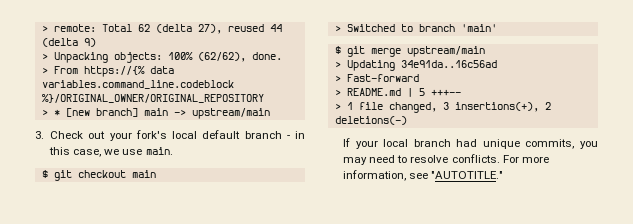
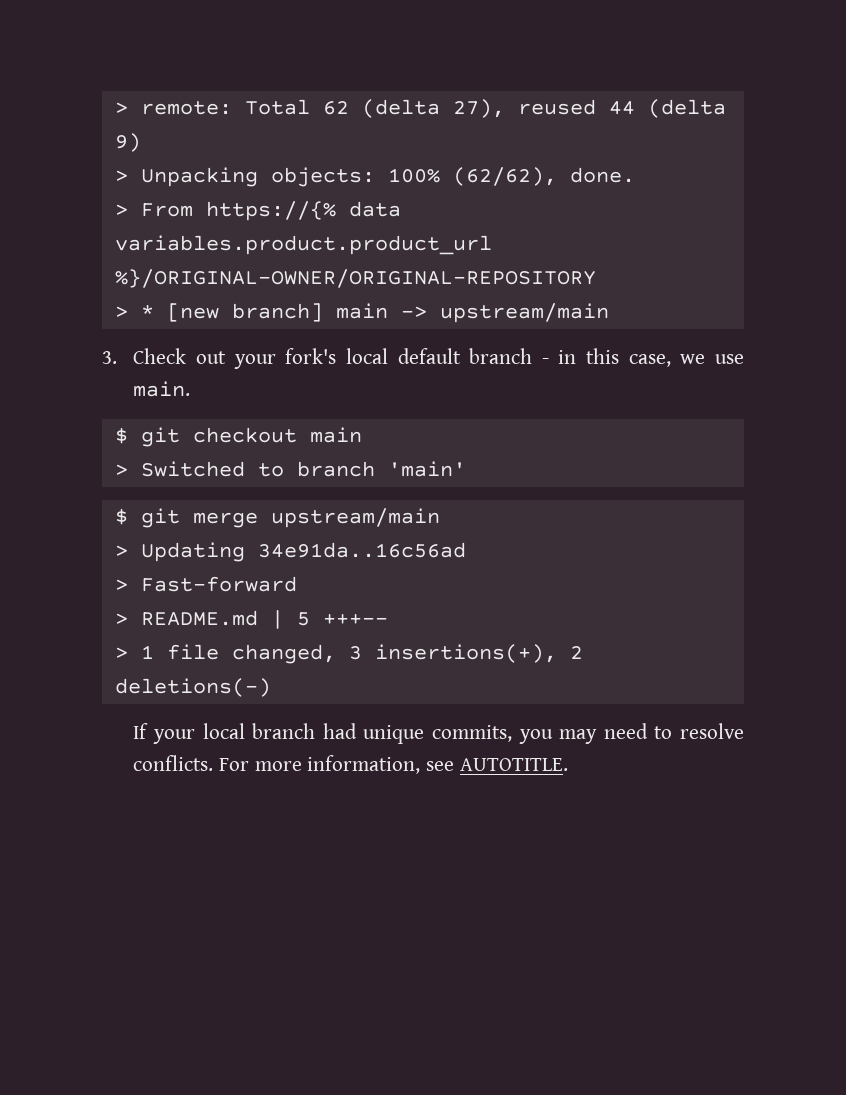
- > From https://{% data variables.command_line.codeblock %}/ORIGINAL_OWNER/ORIGINAL_REPOSITORY
+ > From https://{% data variables.product.product_url %}/ORIGINAL-OWNER/ORIGINAL-REPOSITORY
- For more information, see "AUTOTITLE."
+ For more information, see AUTOTITLE.

